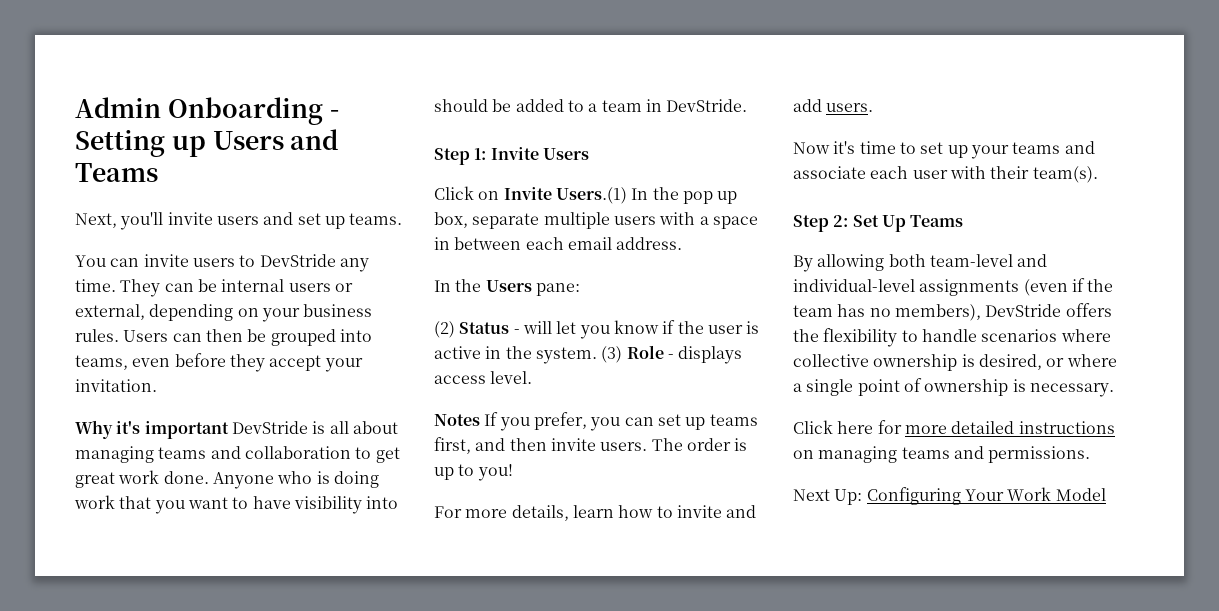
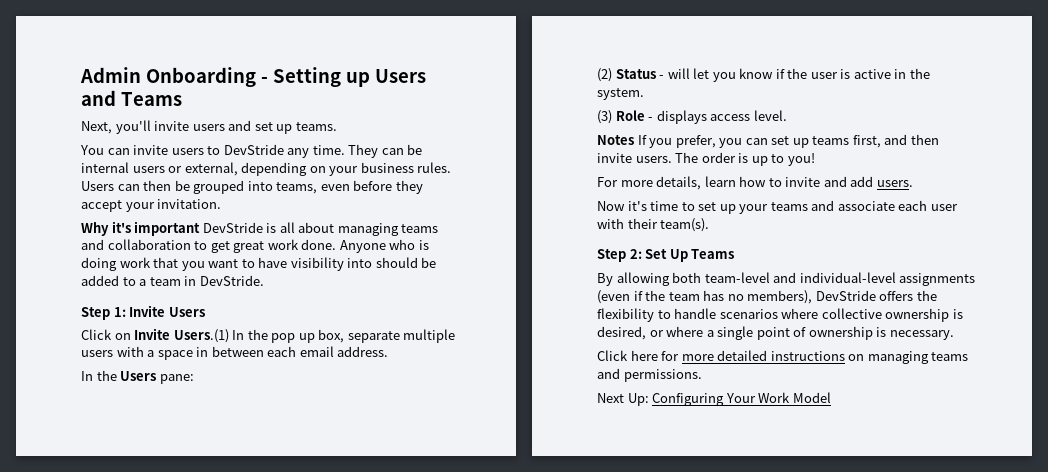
- (2) Status - will let you know if the user is active in the system. (3) Role - displays access level.
+ (2) Status - will let you know if the user is active in the system.
+ (3) Role - displays access level.

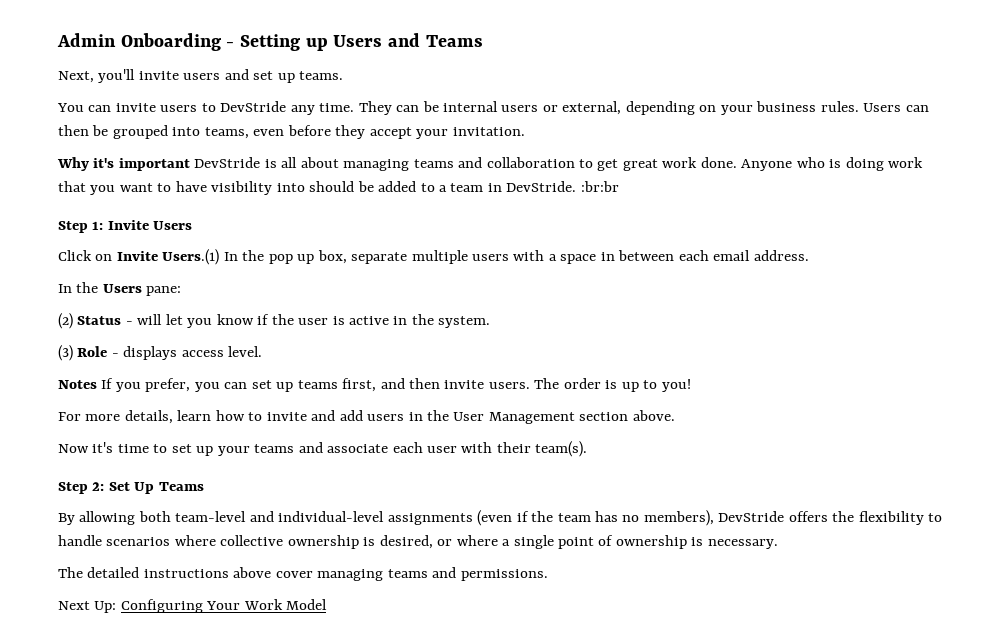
- Anyone who is doing work that you want to have visibility into should be added to a team in DevStride.
+ Anyone who is doing work that you want to have visibility into should be added to a team in DevStride. :br:br
- For more details, learn how to invite and add users.
+ For more details, learn how to invite and add users in the User Management section above.
- Click here for more detailed instructions on managing teams and permissions.
+ The detailed instructions above cover managing teams and permissions.

